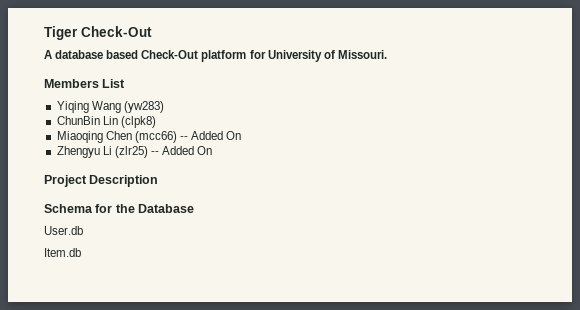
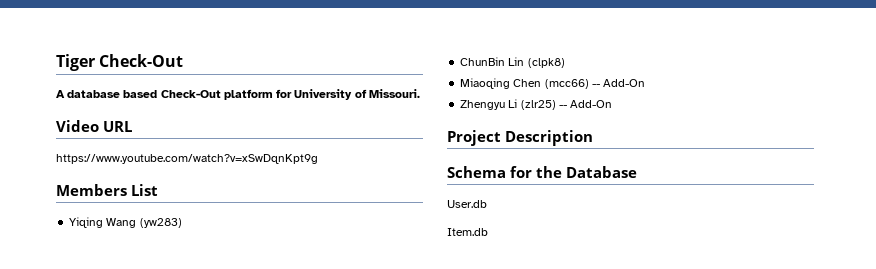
+ Video URL
+ https://www.youtube.com/watch?v=xSwDqnKpt9g
- Miaoqing Chen (mcc66) -- Added On
+ Miaoqing Chen (mcc66) -- Add-On
- Zhengyu Li (zlr25) -- Added On
+ Zhengyu Li (zlr25) -- Add-On

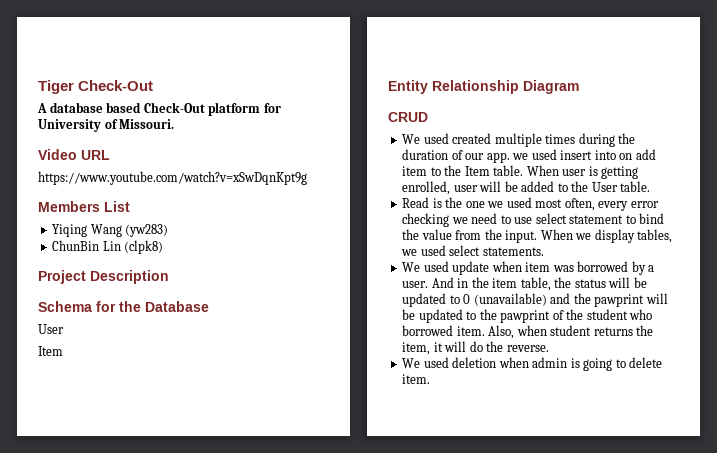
- Miaoqing Chen (mcc66) -- Add-On
- Zhengyu Li (zlr25) -- Add-On
  Schema for the Database
- User.db
- Item.db
+ User
+ Item
+ Entity Relationship Diagram
+ CRUD
+ We used created multiple times during the duration of our app. we used insert into on add item to the Item table. When user is getting enrolled, user will be added to the User table.
+ Read is the one we used most often, every error checking we need to use select statement to bind the value from the input. When we display tables, we used select statements.
+ We used update when item was borrowed by a user. And in the item table, the status will be updated to 0 (unavailable) and the pawprint will be updated to the pawprint of the student who borrowed item. Also, when student returns the item, it will do the reverse.
+ We used deletion when admin is going to delete item.

